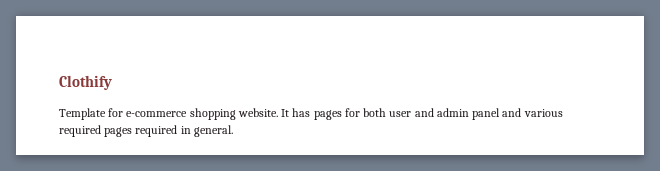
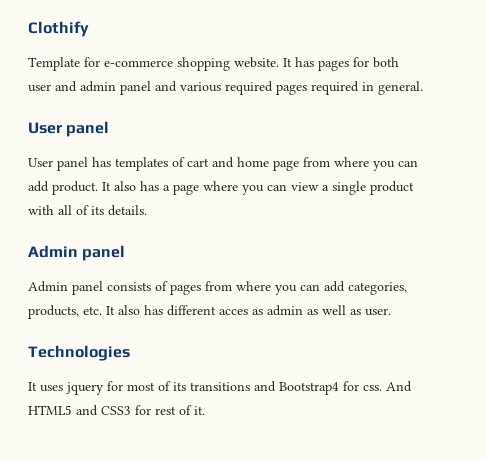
  It has pages for both user and admin panel and various required pages required in general.
+ User panel
+ User panel has templates of cart and home page from where you can add product. It also has a page where you can view a single product with all of its details.
+ Admin panel
+ Admin panel consists of pages from where you can add categories, products, etc. It also has different acces as admin as well as user.
+ Technologies
+ It uses jquery for most of its transitions and Bootstrap4 for css. And HTML5 and CSS3 for rest of it.

